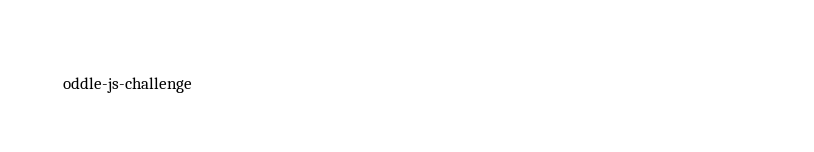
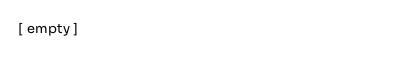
- oddle-js-challenge
+ [ empty ]

